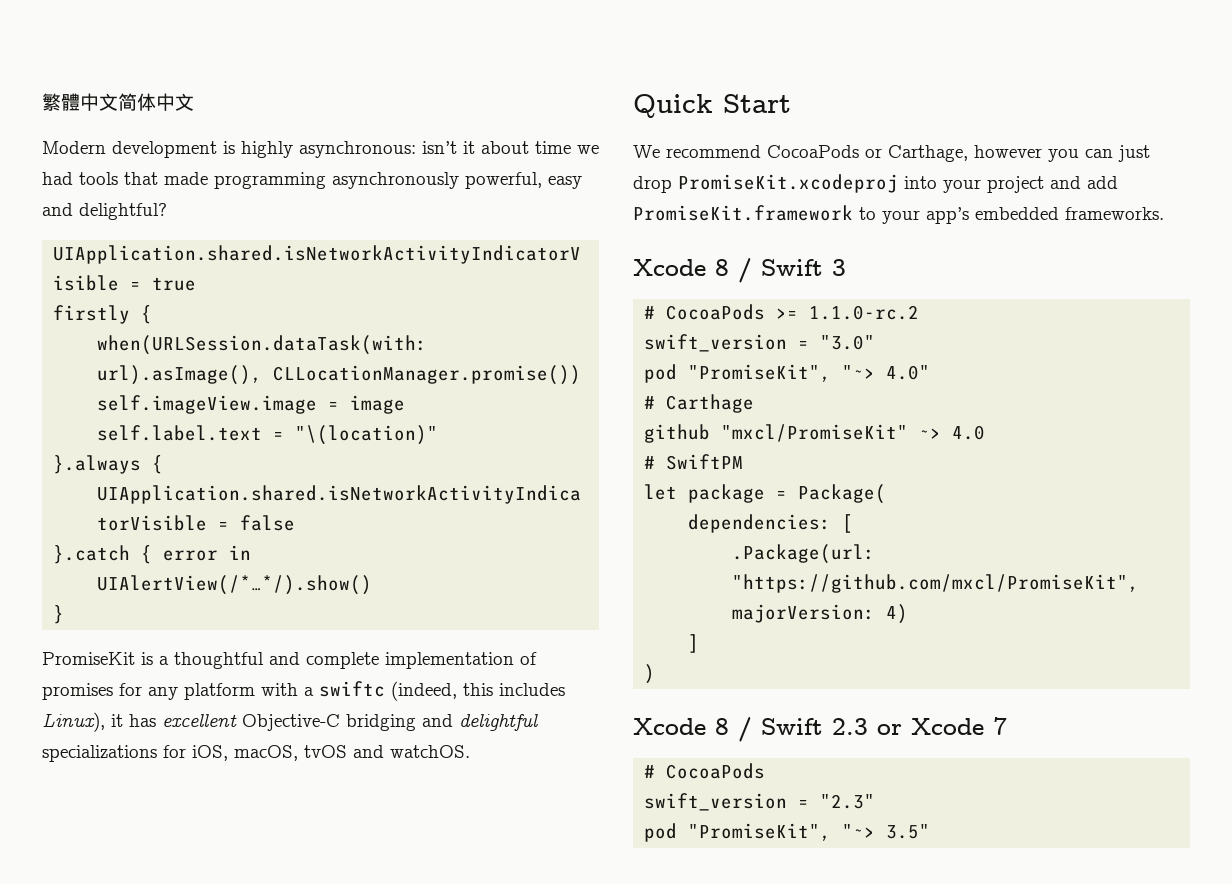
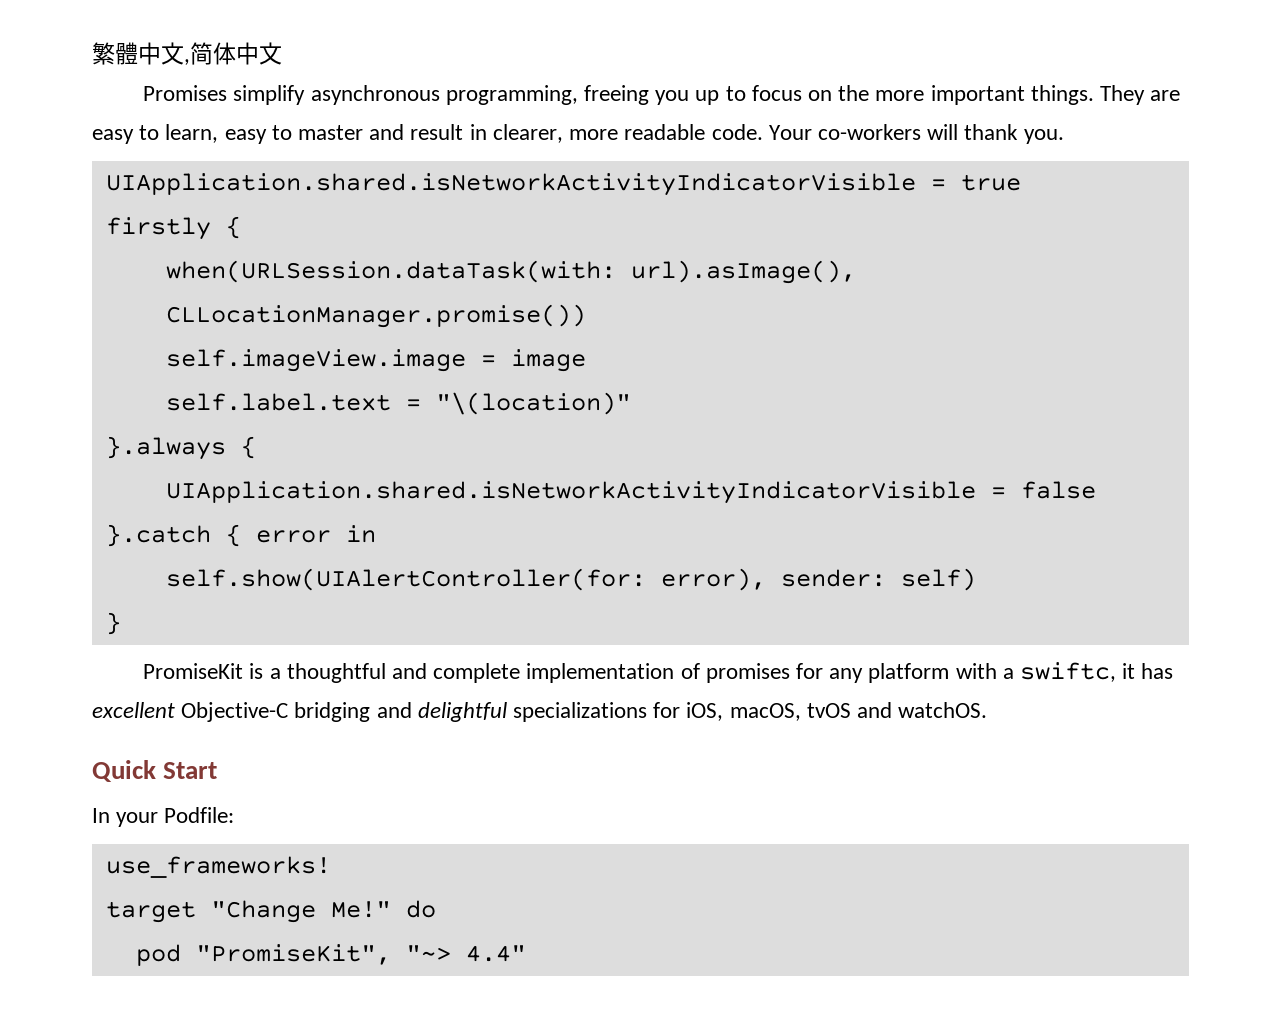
- 繁體中文简体中文
+ 繁體中文,简体中文
- Modern development is highly asynchronous: isn’t it about time we had tools that made programming asynchronously powerful, easy and delightful?
+ Promises simplify asynchronous programming, freeing you up to focus on the more important things. They are easy to learn, easy to master and result in clearer, more readable code. Your co-workers will thank you.
- UIAlertView(/*…*/).show()
+ self.show(UIAlertController(for: error), sender: self)
- PromiseKit is a thoughtful and complete implementation of promises for any platform with a swiftc (indeed, this includes Linux), it has excellent Objective-C bridging and delightful specializations for iOS, macOS, tvOS and watchOS.
+ PromiseKit is a thoughtful and complete implementation of promises for any platform with a swiftc, it has excellent Objective-C bridging and delightful specializations for iOS, macOS, tvOS and watchOS.
- We recommend CocoaPods or Carthage, however you can just drop PromiseKit.xcodeproj into your project and add PromiseKit.framework to your app’s embedded frameworks.
- Xcode 8 / Swift 3
- # CocoaPods >= 1.1.0-rc.2
- swift_version = "3.0"
- pod "PromiseKit", "~> 4.0"
- # Carthage
- github "mxcl/PromiseKit" ~> 4.0
- # SwiftPM
- let package = Package(
- dependencies: [
- .Package(url: "https://github.com/mxcl/PromiseKit", majorVersion: 4)
- ]
- )
- Xcode 8 / Swift 2.3 or Xcode 7
- # CocoaPods
- swift_version = "2.3"
- pod "PromiseKit", "~> 3.5"
+ In your Podfile:
+ use_frameworks!
+ target "Change Me!" do
+ pod "PromiseKit", "~> 4.4"

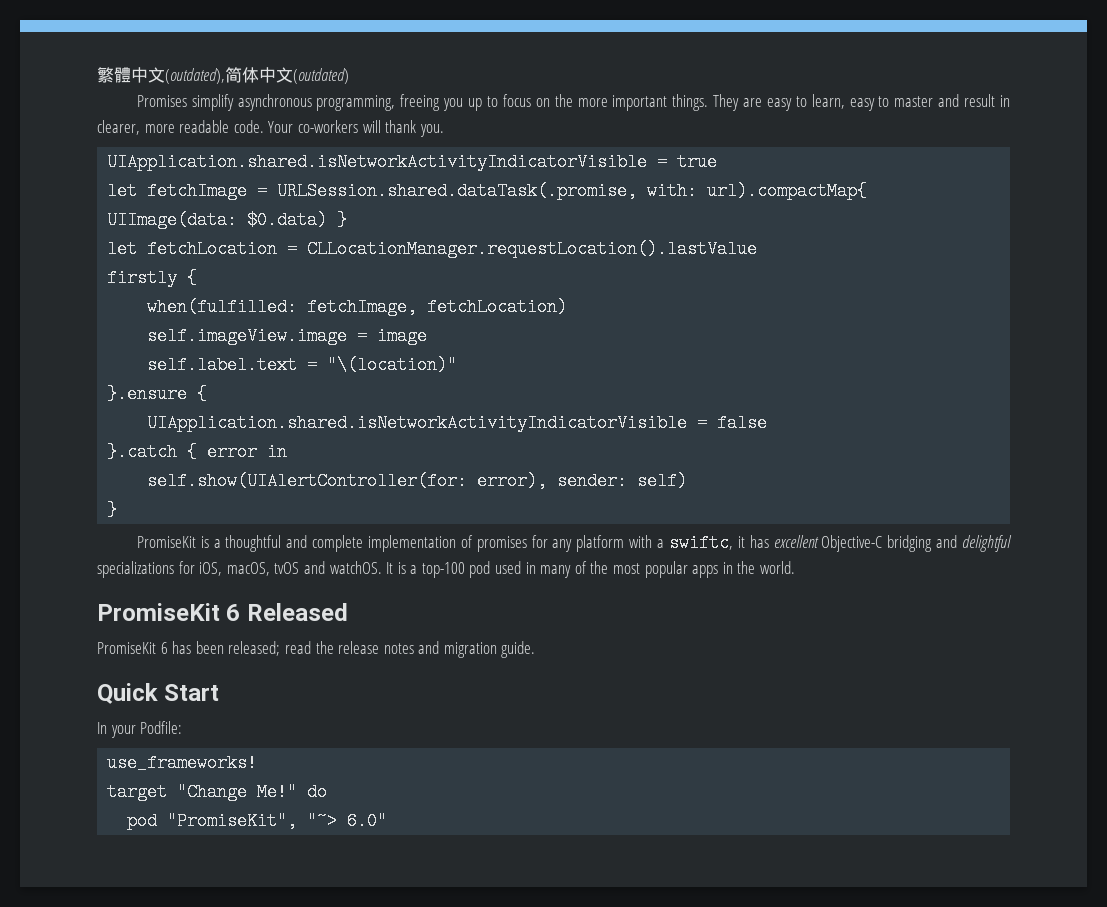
- 繁體中文,简体中文
+ 繁體中文(outdated),简体中文(outdated)
+ let fetchImage = URLSession.shared.dataTask(.promise, with: url).compactMap{ UIImage(data: $0.data) }
+ let fetchLocation = CLLocationManager.requestLocation().lastValue
- when(URLSession.dataTask(with: url).asImage(), CLLocationManager.promise())
+ when(fulfilled: fetchImage, fetchLocation)
- }.always {
+ }.ensure {
+ It is a top-100 pod used in many of the most popular apps in the world.
+ PromiseKit 6 Released
+ PromiseKit 6 has been released; read the release notes and migration guide.
- pod "PromiseKit", "~> 4.4"
+ pod "PromiseKit", "~> 6.0"

